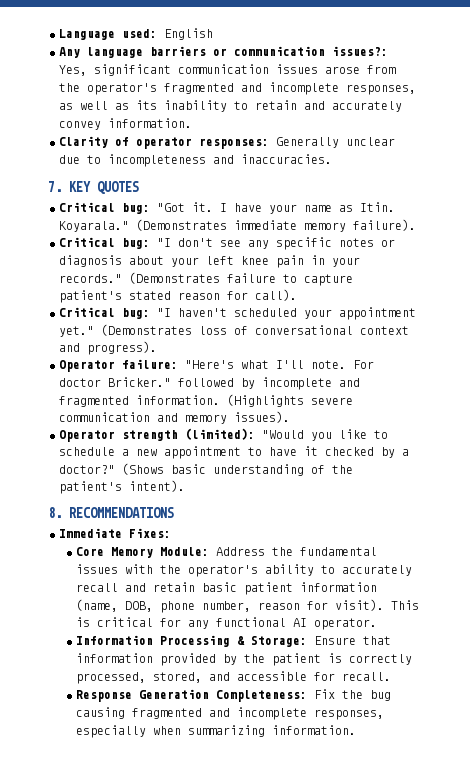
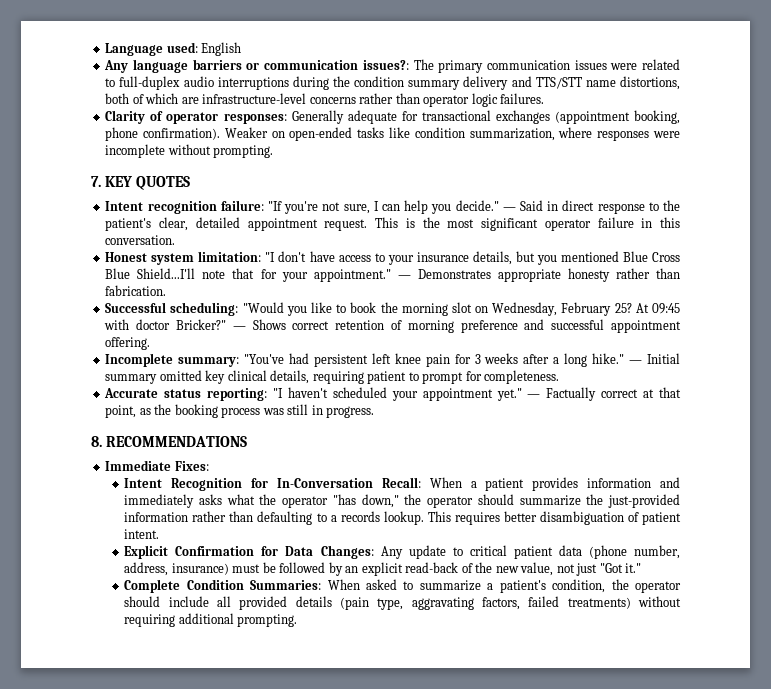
- Any language barriers or communication issues?: Yes, significant communication issues arose from the operator's fragmented and incomplete responses, as well as its inability to retain and accurately convey information.
+ Any language barriers or communication issues?: The primary communication issues were related to full-duplex audio interruptions during the condition summary delivery and TTS/STT name distortions, both of which are infrastructure-level concerns rather than operator logic failures.
- Clarity of operator responses: Generally unclear due to incompleteness and inaccuracies.
+ Clarity of operator responses: Generally adequate for transactional exchanges (appointment booking, phone confirmation). Weaker on open-ended tasks like condition summarization, where responses were incomplete without prompting.
  7. KEY QUOTES
- Critical bug: "Got it. I have your name as Itin. Koyarala." (Demonstrates immediate memory failure).
- Critical bug: "I don't see any specific notes or diagnosis about your left knee pain in your records." (Demonstrates failure to capture patient's stated reason for call).
- Critical bug: "I haven't scheduled your appointment yet."
+ Intent recognition failure: "If you're not sure, I can help you decide." — Said in direct response to the patient's clear, detailed appointment request. This is the most significant operator failure in this conversation.
+ Honest system limitation: "I don't have access to your insurance details, but you mentioned Blue Cross Blue Shield...I'll note that for your appointment." — Demonstrates appropriate honesty rather than fabrication.
+ Successful scheduling: "Would you like to book the morning slot on Wednesday, February 25? At 09:45 with doctor Bricker?" — Shows correct retention of morning preference and successful appointment offering.
+ Incomplete summary: "You've had persistent left knee pain for 3 weeks after a long hike." — Initial summary omitted key clinical details, requiring patient to prompt for completeness.
+ Accurate status reporting: "I haven't scheduled your appointment yet."
- (Demonstrates loss of conversational context and progress).
- Operator failure: "Here's what I'll note. For doctor Bricker." followed by incomplete and fragmented information. (Highlights severe communication and memory issues).
- Operator strength (limited): "Would you like to schedule a new appointment to have it checked by a doctor?" (Shows basic understanding of the patient's intent).
+ — Factually correct at that point, as the booking process was still in progress.
  8. RECOMMENDATIONS
  Immediate Fixes:
- Core Memory Module: Address the fundamental issues with the operator's ability to accurately recall and retain basic patient information (name, DOB, phone number, reason for visit). This is critical for any functional AI operator.
- Information Processing & Storage: Ensure that information provided by the patient is correctly processed, stored, and accessible for recall.
- Response Generation Completeness: Fix the bug causing fragmented and incomplete responses, especially when summarizing information.
+ Intent Recognition for In-Conversation Recall: When a patient provides information and immediately asks what the operator "has down," the operator should summarize the just-provided information rather than defaulting to a records lookup. This requires better disambiguation of patient intent.
+ Explicit Confirmation for Data Changes: Any update to critical patient data (phone number, address, insurance) must be followed by an explicit read-back of the new value, not just "Got it."
+ Complete Condition Summaries: When asked to summarize a patient's condition, the operator should include all provided details (pain type, aggravating factors, failed treatments) without requiring additional prompting.

